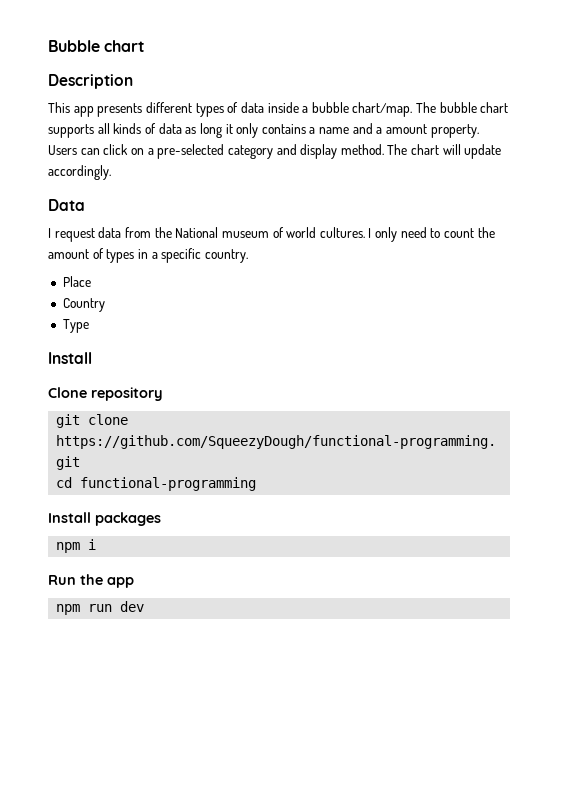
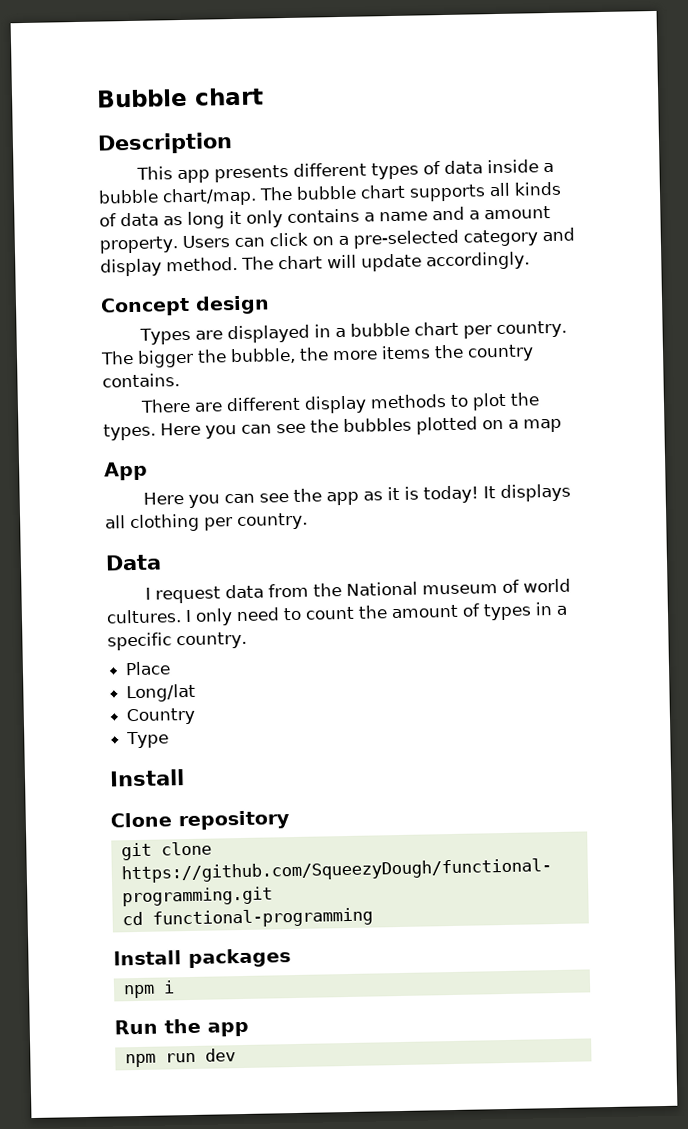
+ Concept design
+ Types are displayed in a bubble chart per country. The bigger the bubble, the more items the country contains.
+ There are different display methods to plot the types. Here you can see the bubbles plotted on a map
+ App
+ Here you can see the app as it is today! It displays all clothing per country.
+ Long/lat

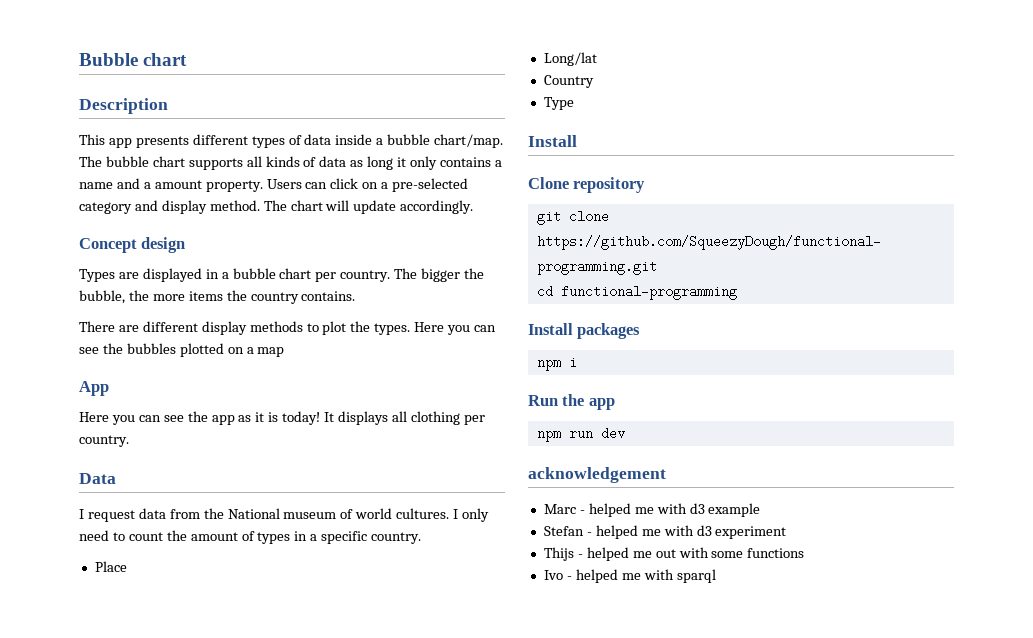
+ acknowledgement
+ Marc - helped me with d3 example
+ Stefan - helped me with d3 experiment
+ Thijs - helped me out with some functions
+ Ivo - helped me with sparql

